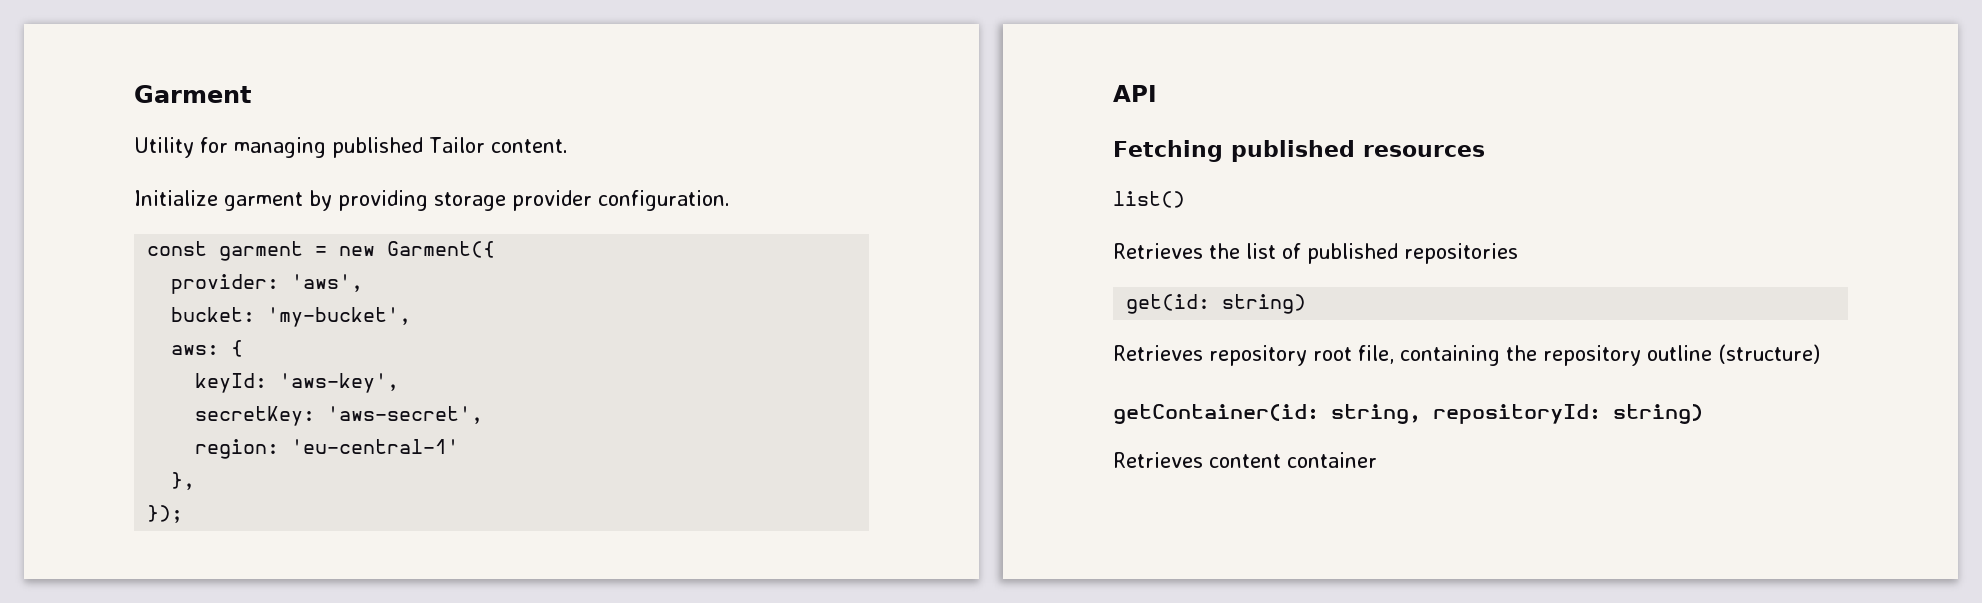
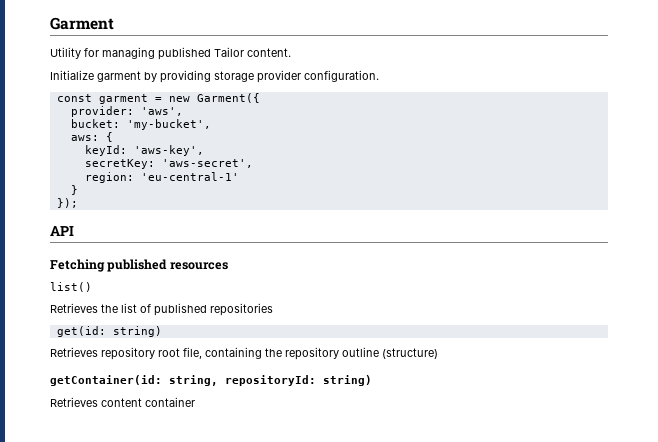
- },
+ }

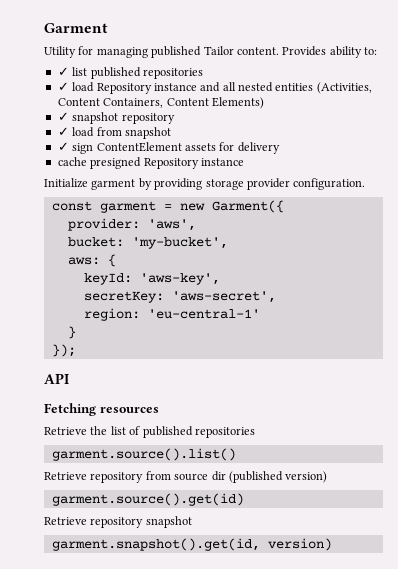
+ Provides ability to:
+ ✓ list published repositories
+ ✓ load Repository instance and all nested entities (Activities, Content Containers, Content Elements)
+ ✓ snapshot repository
+ ✓ load from snapshot
+ ✓ sign ContentElement assets for delivery
+ cache presigned Repository instance
- Fetching published resources
+ Fetching resources
- list()
- Retrieves the list of published repositories
+ Retrieve the list of published repositories
- get(id: string)
- Retrieves repository root file, containing the repository outline (structure)
- getContainer(id: string, repositoryId: string)
- Retrieves content container
+ garment.source().list()
+ Retrieve repository from source dir (published version)
+ garment.source().get(id)
+ Retrieve repository snapshot
+ garment.snapshot().get(id, version)

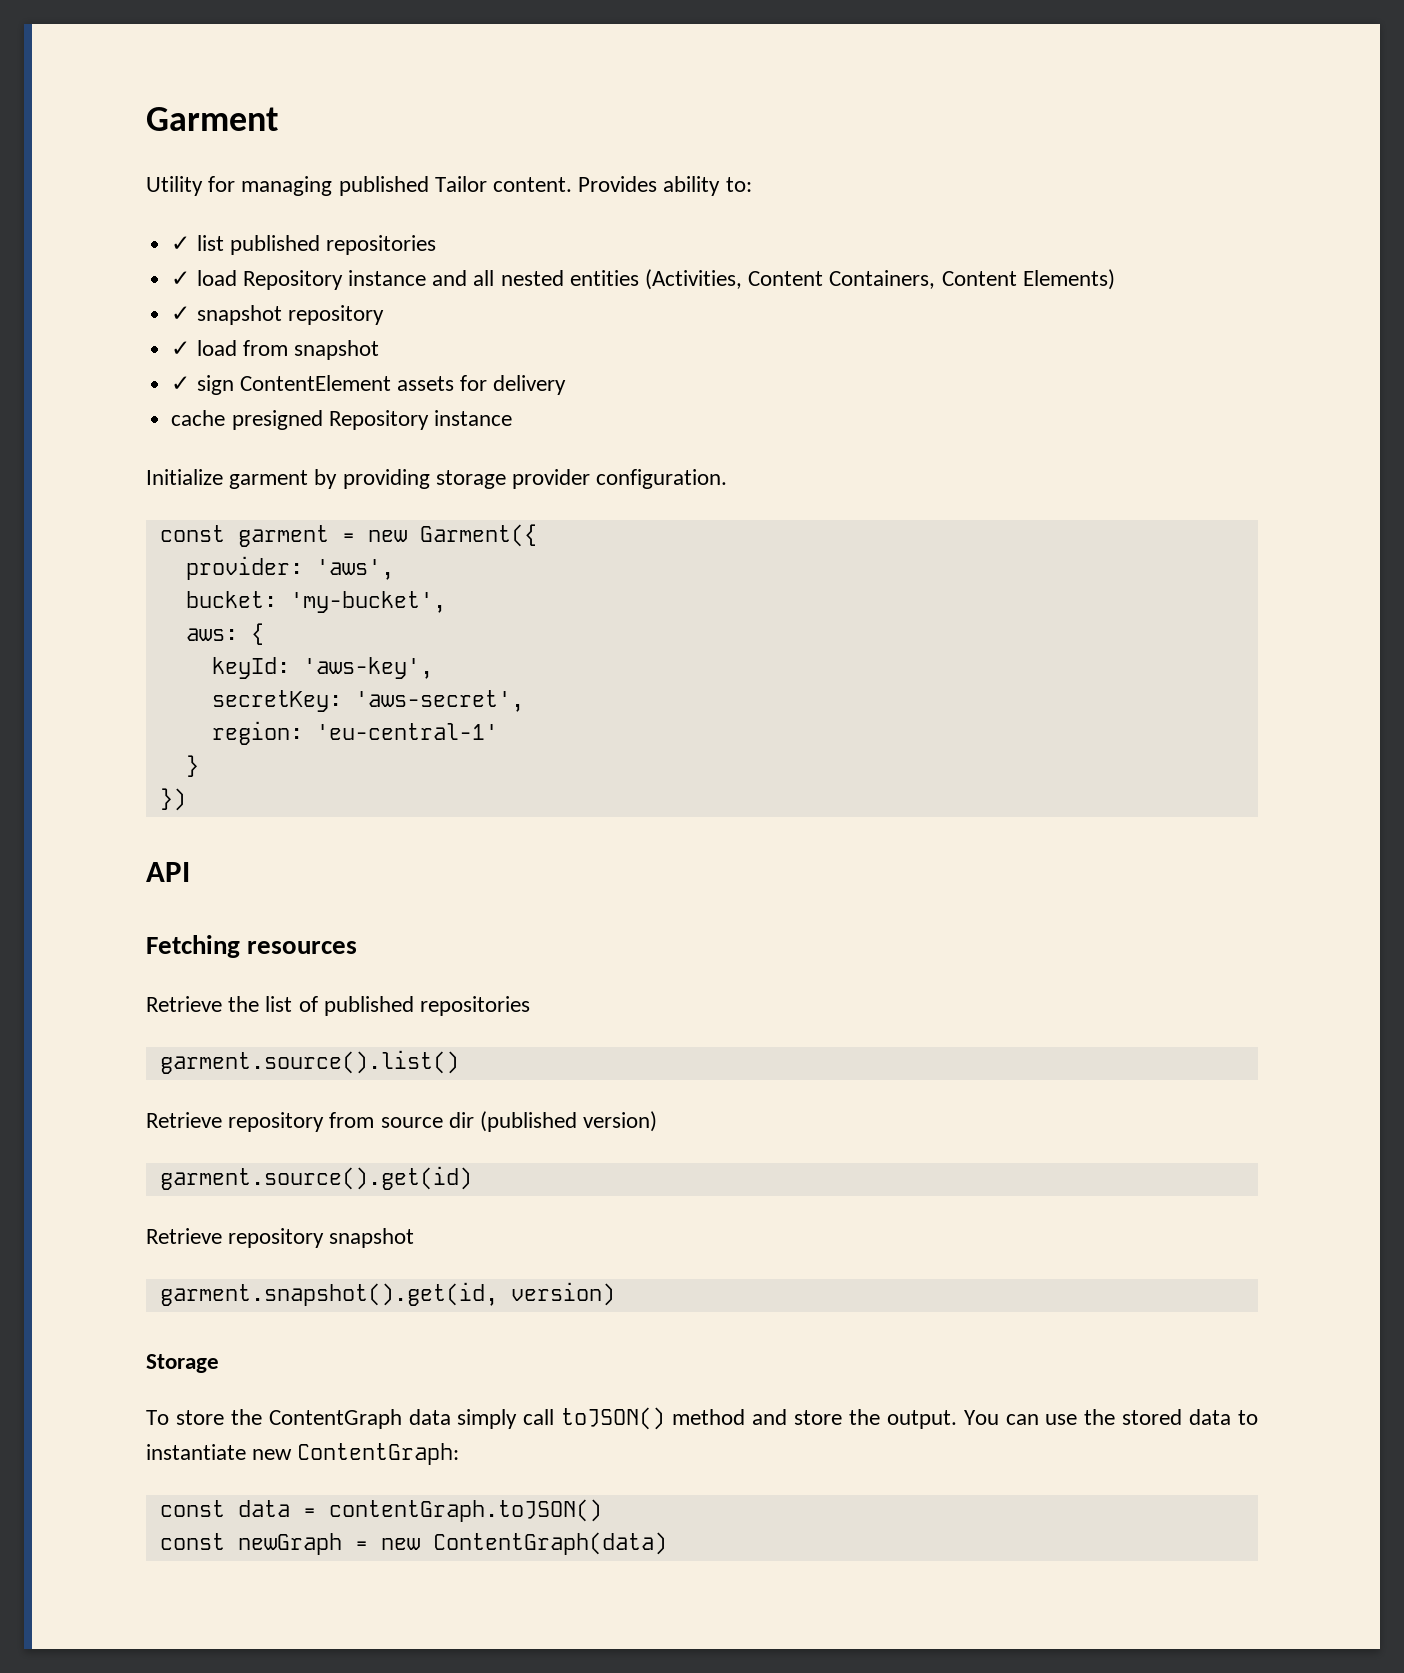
- });
+ })
+ Storage
+ To store the ContentGraph data simply call toJSON() method and store the output. You can use the stored data to instantiate new ContentGraph:
+ const data = contentGraph.toJSON()
+ const newGraph = new ContentGraph(data)

